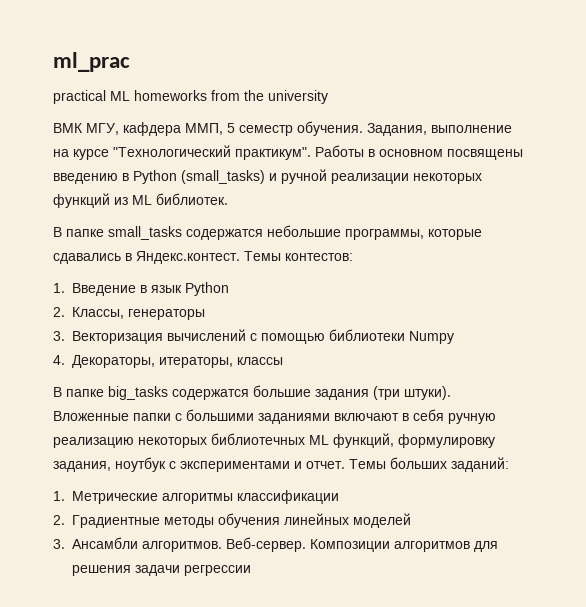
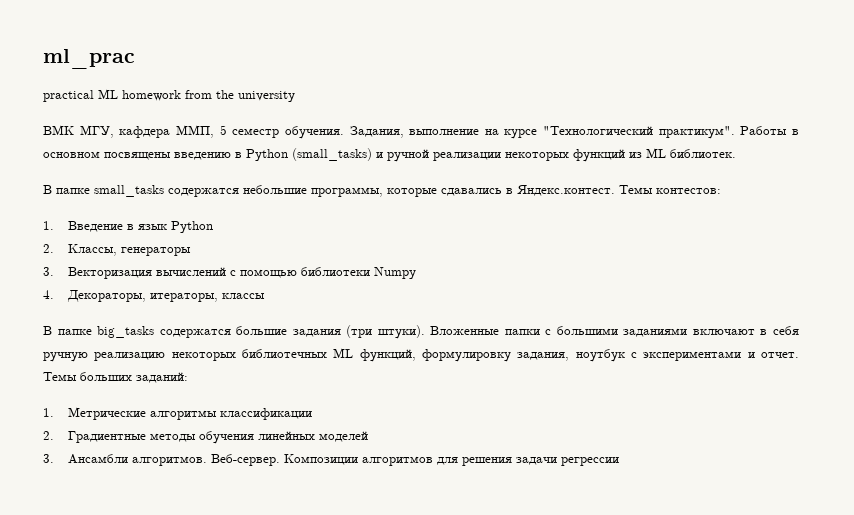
- practical ML homeworks from the university
+ practical ML homework from the university

